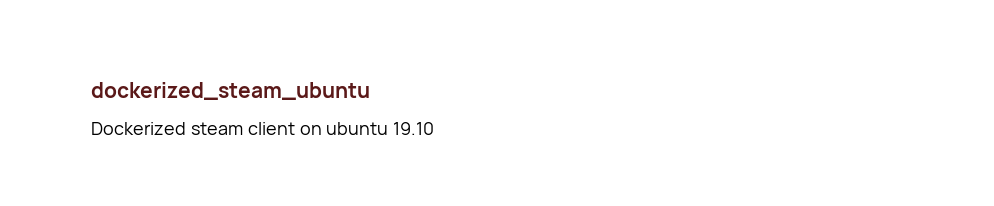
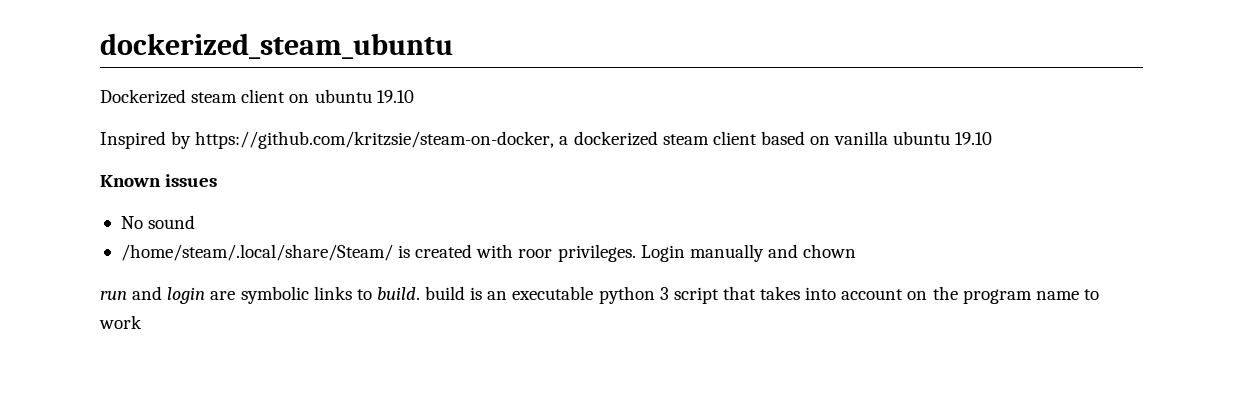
+ Inspired by https://github.com/kritzsie/steam-on-docker, a dockerized steam client based on vanilla ubuntu 19.10
+ Known issues
+ No sound
+ /home/steam/.local/share/Steam/ is created with roor privileges. Login manually and chown
+ run and login are symbolic links to build. build is an executable python 3 script that takes into account on the program name to work

